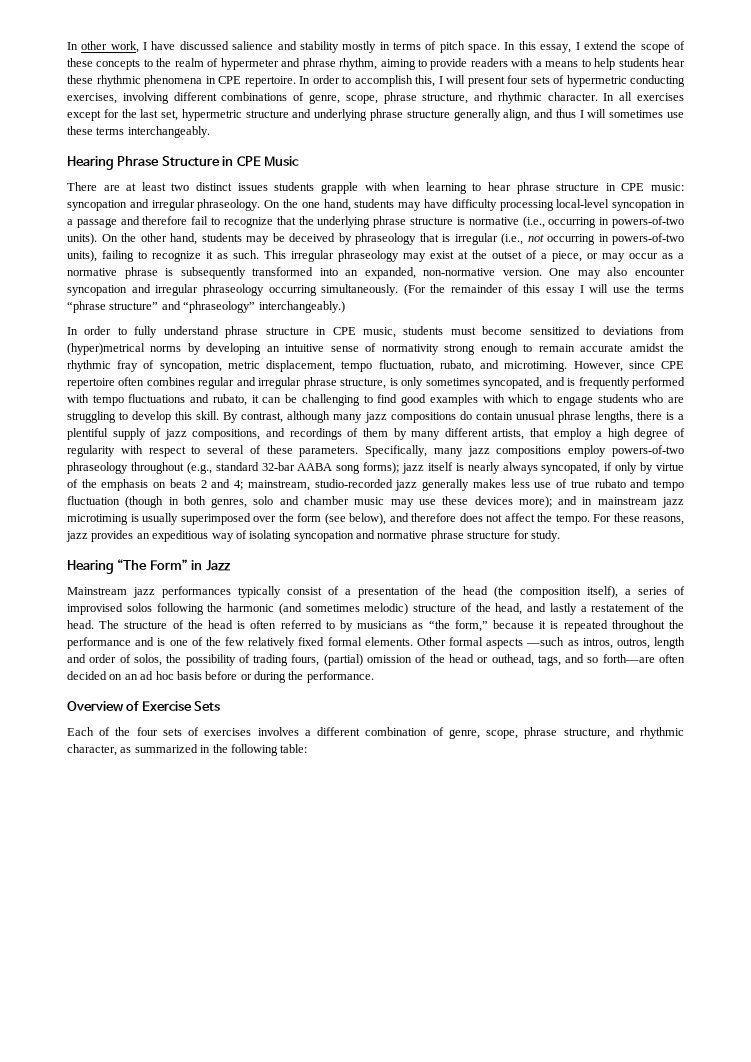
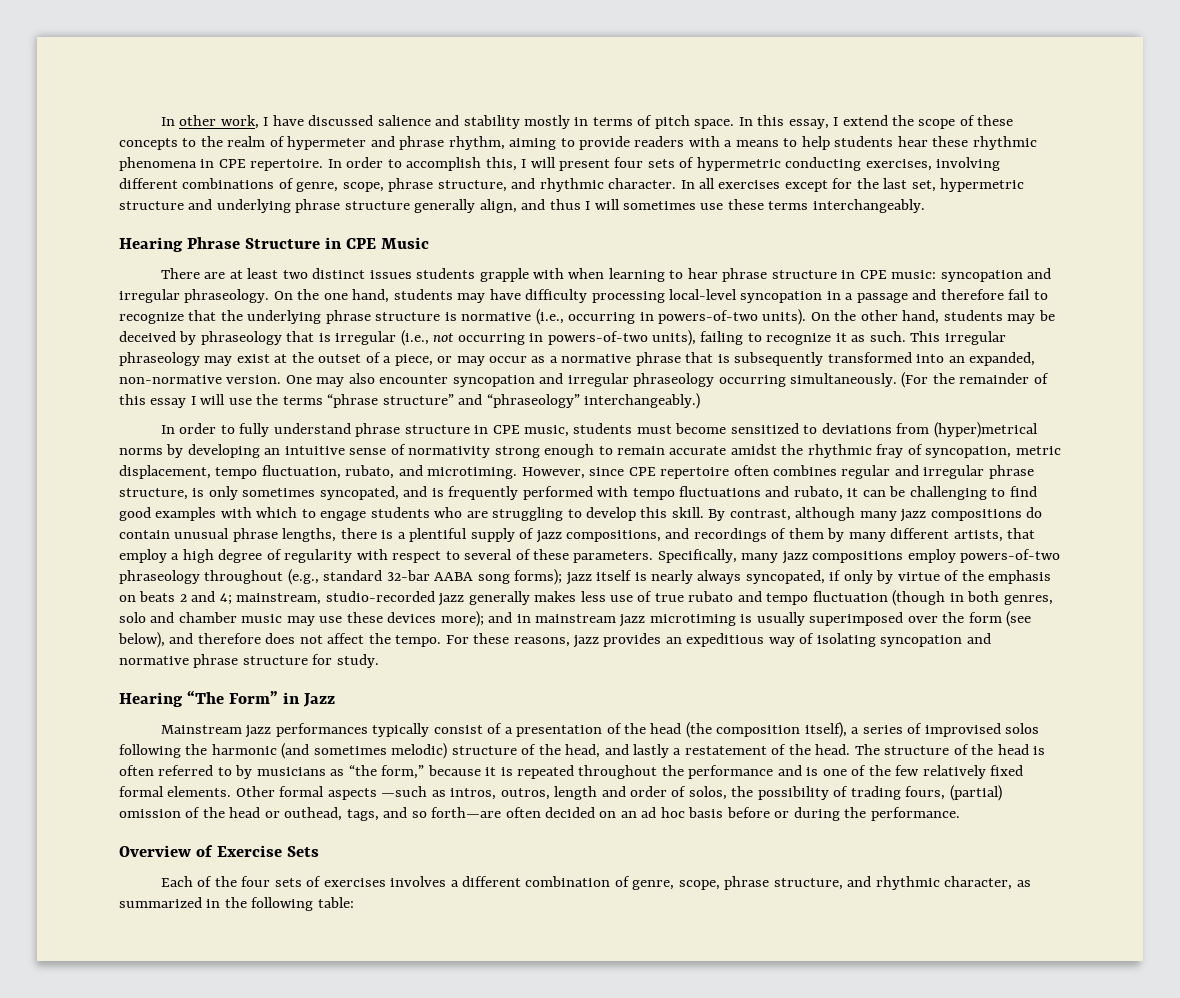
- This irregular phraseology may exist at the outset of a piece, or may occur as a normative phrase is subsequently transformed into an expanded, non-normative version.
+ This irregular phraseology may exist at the outset of a piece, or may occur as a normative phrase that is subsequently transformed into an expanded, non-normative version.

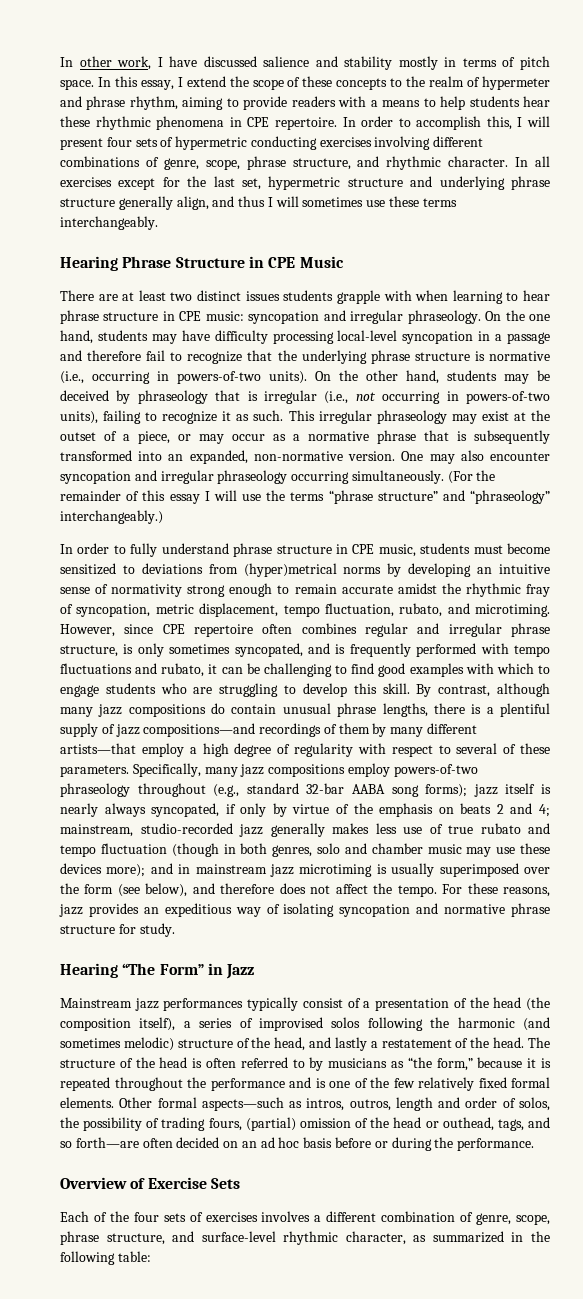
- In order to accomplish this, I will present four sets of hypermetric conducting exercises, involving different combinations of genre, scope, phrase structure, and rhythmic character.
+ In order to accomplish this, I will present four sets of hypermetric conducting exercises involving different combinations of genre, scope, phrase structure, and rhythmic character.
- By contrast, although many jazz compositions do contain unusual phrase lengths, there is a plentiful supply of jazz compositions, and recordings of them by many different artists, that employ a high degree of regularity with respect to several of these parameters.
+ By contrast, although many jazz compositions do contain unusual phrase lengths, there is a plentiful supply of jazz compositions—and recordings of them by many different artists—that employ a high degree of regularity with respect to several of these parameters.
- Other formal aspects —such as intros, outros, length and order of solos, the possibility of trading fours, (partial) omission of the head or outhead, tags, and so forth—are often decided on an ad hoc basis before or during the performance.
+ Other formal aspects—such as intros, outros, length and order of solos, the possibility of trading fours, (partial) omission of the head or outhead, tags, and so forth—are often decided on an ad hoc basis before or during the performance.
- Each of the four sets of exercises involves a different combination of genre, scope, phrase structure, and rhythmic character, as summarized in the following table:
+ Each of the four sets of exercises involves a different combination of genre, scope, phrase structure, and surface-level rhythmic character, as summarized in the following table:

